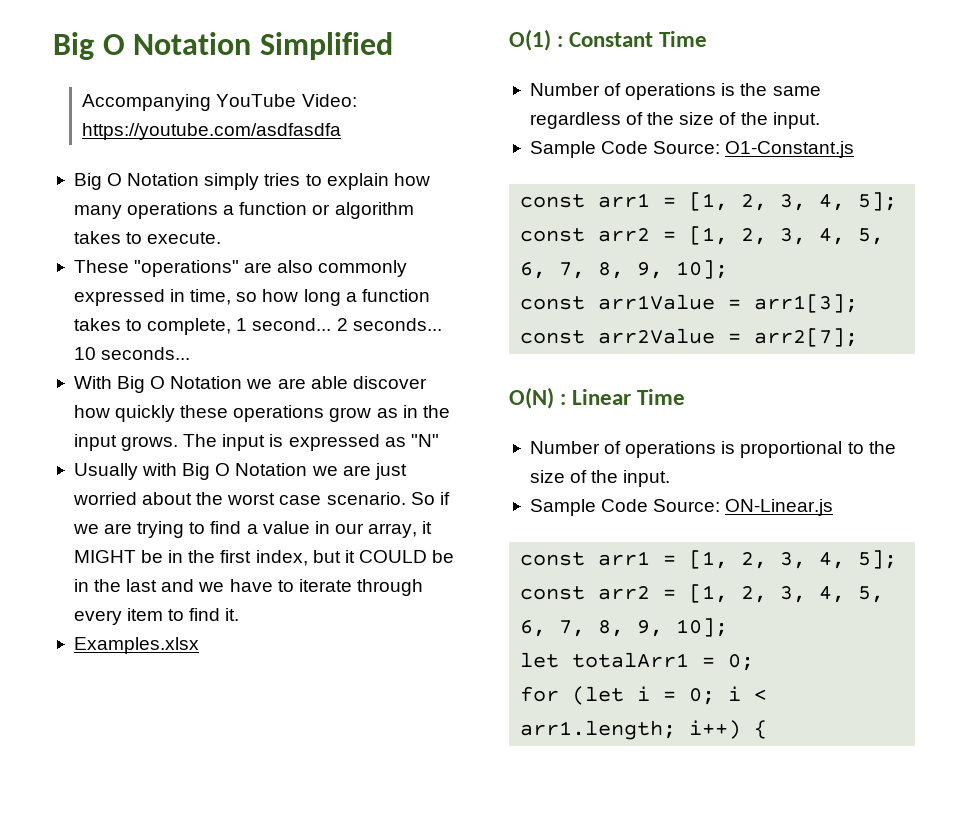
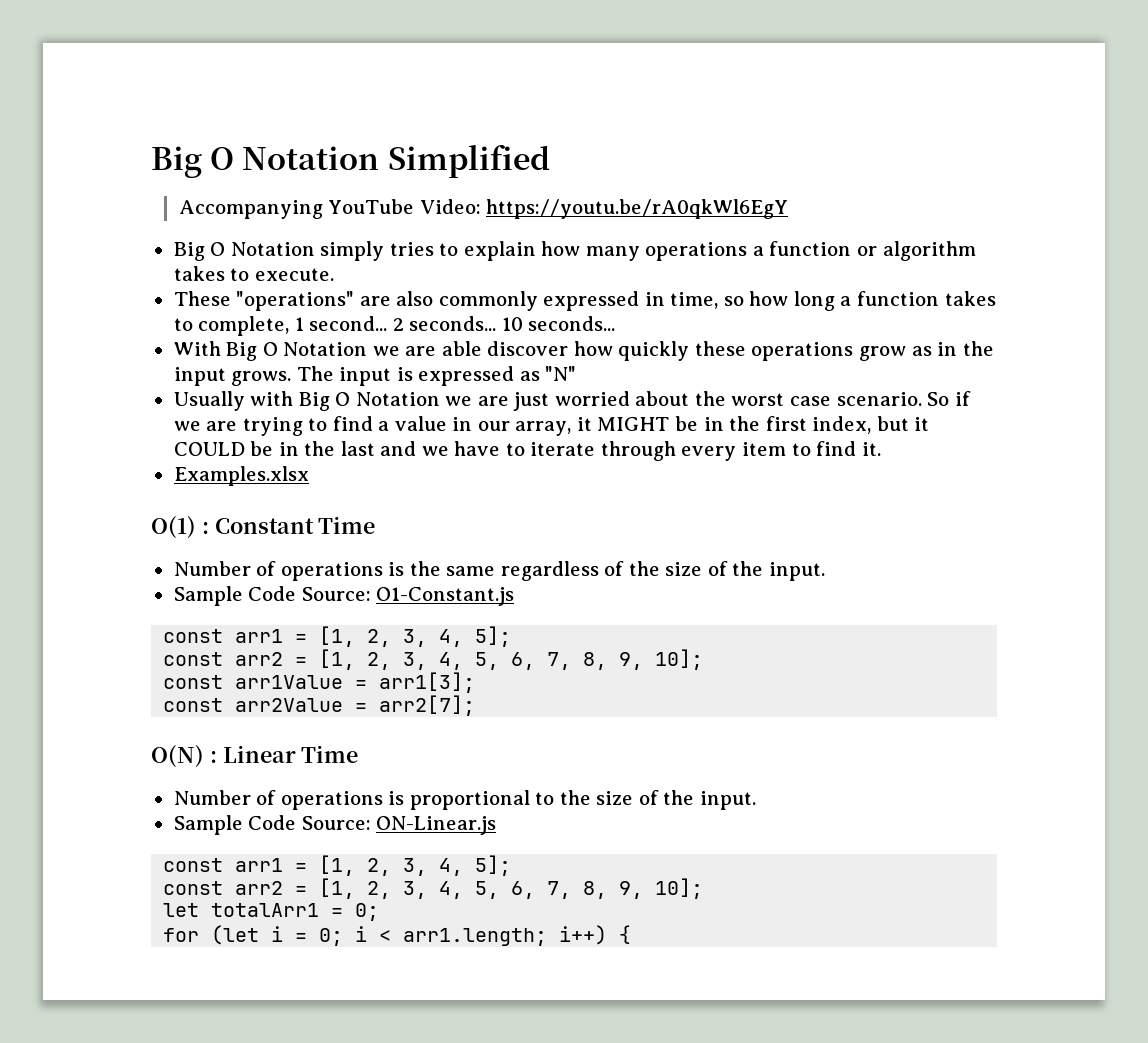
- Accompanying YouTube Video: https://youtube.com/asdfasdfa
+ Accompanying YouTube Video: https://youtu.be/rA0qkWl6EgY

